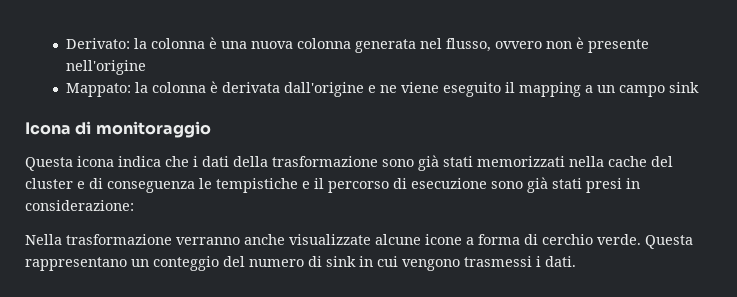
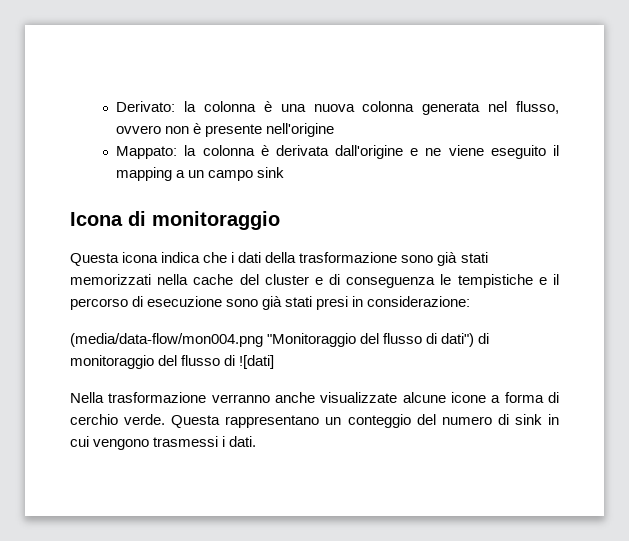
+ (media/data-flow/mon004.png "Monitoraggio del flusso di dati") di monitoraggio del flusso di ![dati]

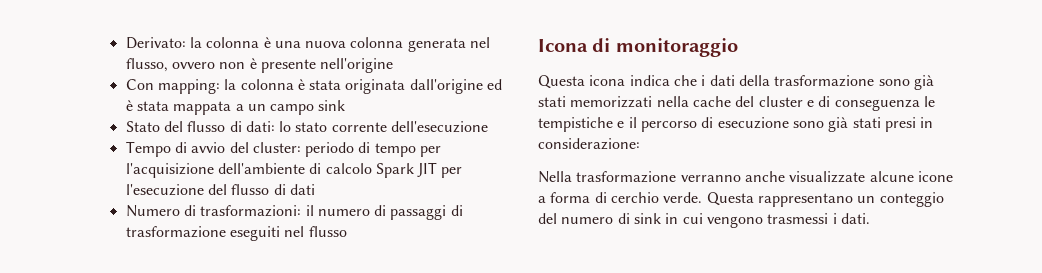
- Mappato: la colonna è derivata dall'origine e ne viene eseguito il mapping a un campo sink
+ Con mapping: la colonna è stata originata dall'origine ed è stata mappata a un campo sink
+ Stato del flusso di dati: lo stato corrente dell'esecuzione
+ Tempo di avvio del cluster: periodo di tempo per l'acquisizione dell'ambiente di calcolo Spark JIT per l'esecuzione del flusso di dati
+ Numero di trasformazioni: il numero di passaggi di trasformazione eseguiti nel flusso
- (media/data-flow/mon004.png "Monitoraggio del flusso di dati") di monitoraggio del flusso di ![dati]

